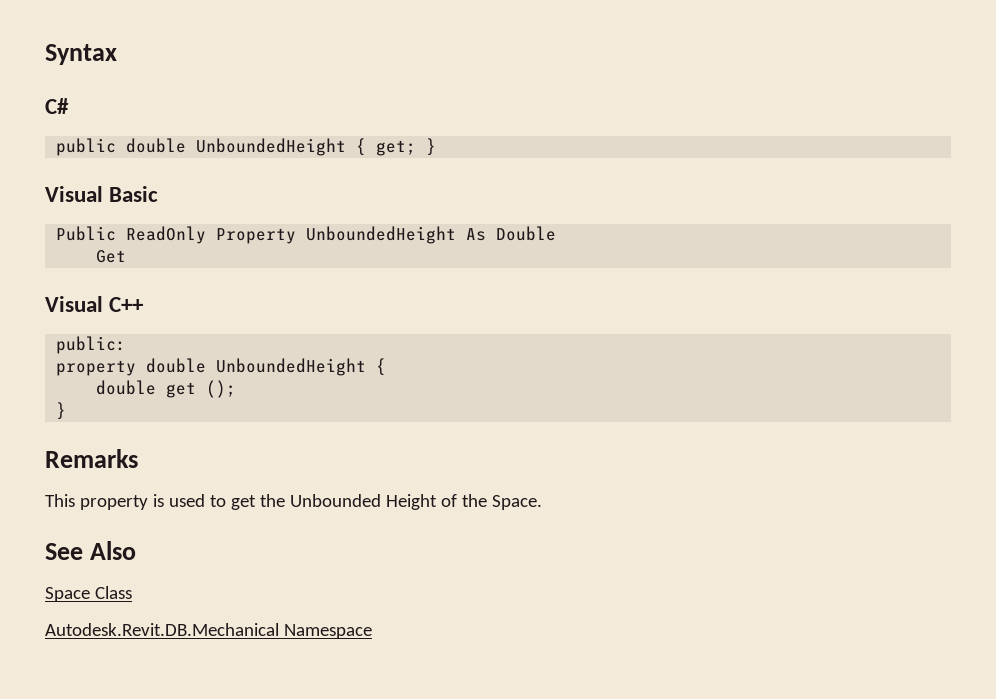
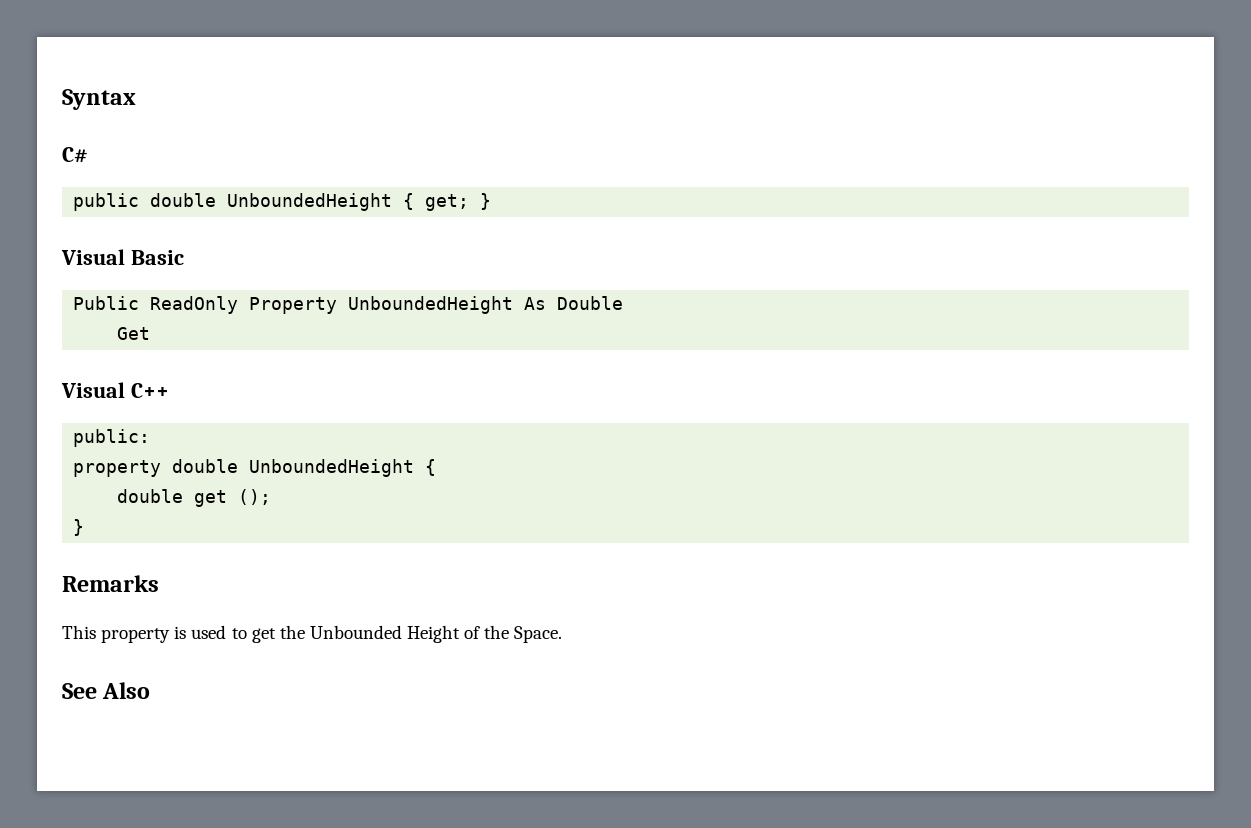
- Space Class
- Autodesk.Revit.DB.Mechanical Namespace

